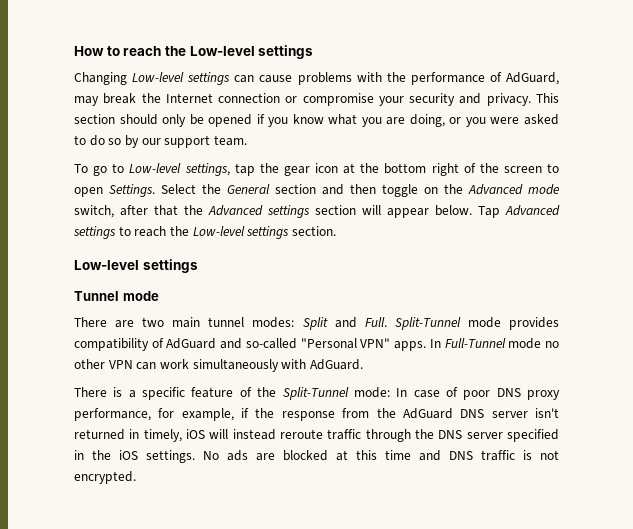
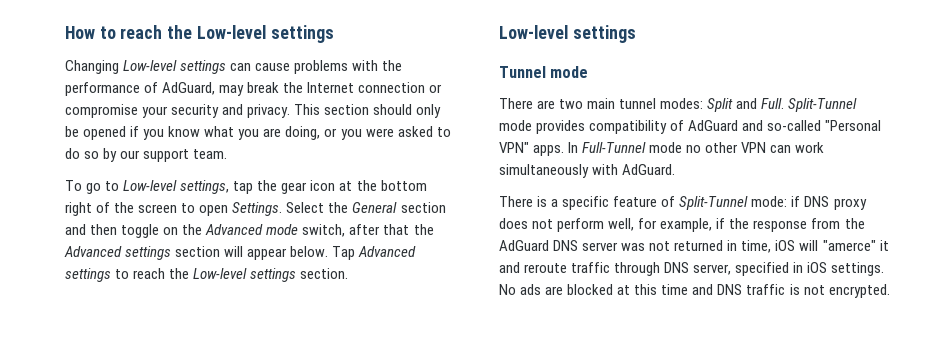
- There is a specific feature of the Split-Tunnel mode: In case of poor DNS proxy performance, for example, if the response from the AdGuard DNS server isn't returned in timely, iOS will instead reroute traffic through the DNS server specified in the iOS settings.
+ There is a specific feature of Split-Tunnel mode: if DNS proxy does not perform well, for example, if the response from the AdGuard DNS server was not returned in time, iOS will "amerce" it and reroute traffic through DNS server, specified in iOS settings.

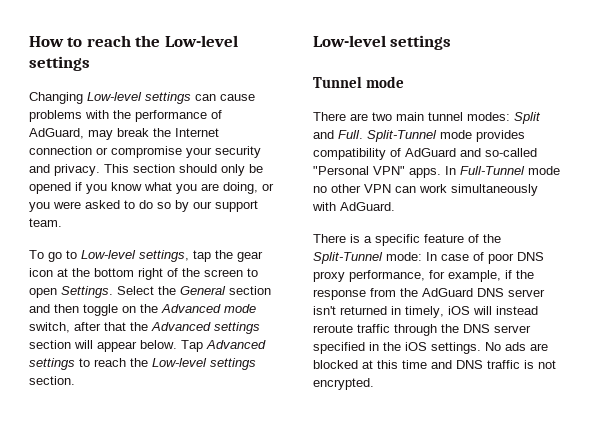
- There is a specific feature of Split-Tunnel mode: if DNS proxy does not perform well, for example, if the response from the AdGuard DNS server was not returned in time, iOS will "amerce" it and reroute traffic through DNS server, specified in iOS settings.
+ There is a specific feature of the Split-Tunnel mode: In case of poor DNS proxy performance, for example, if the response from the AdGuard DNS server isn't returned in timely, iOS will instead reroute traffic through the DNS server specified in the iOS settings.

